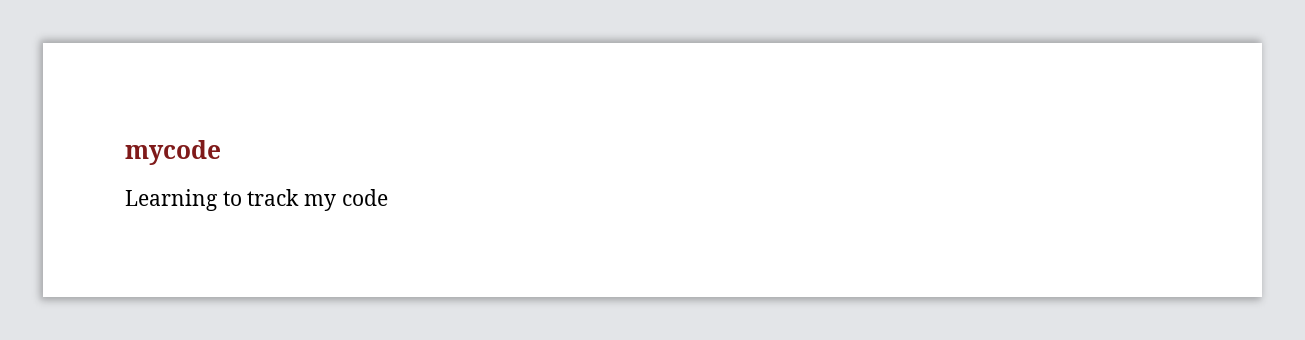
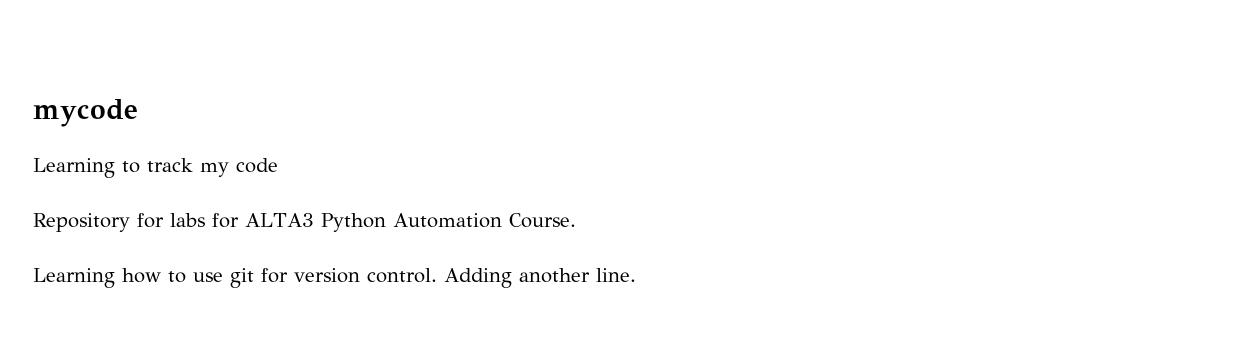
+ Repository for labs for ALTA3 Python Automation Course.
+ Learning how to use git for version control. Adding another line.

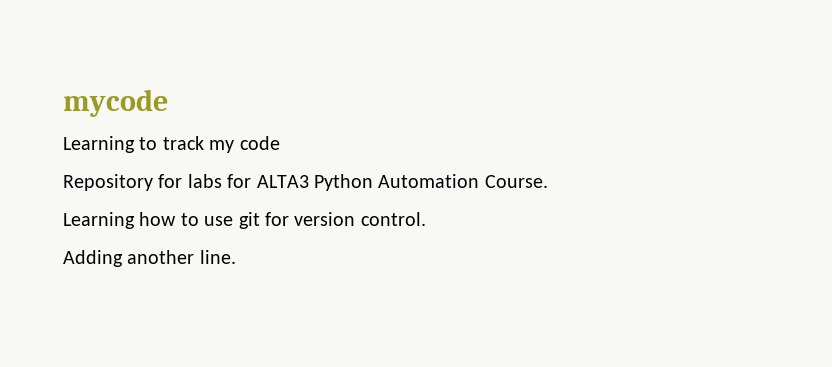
- Learning how to use git for version control. Adding another line.
+ Learning how to use git for version control.
+ Adding another line.

